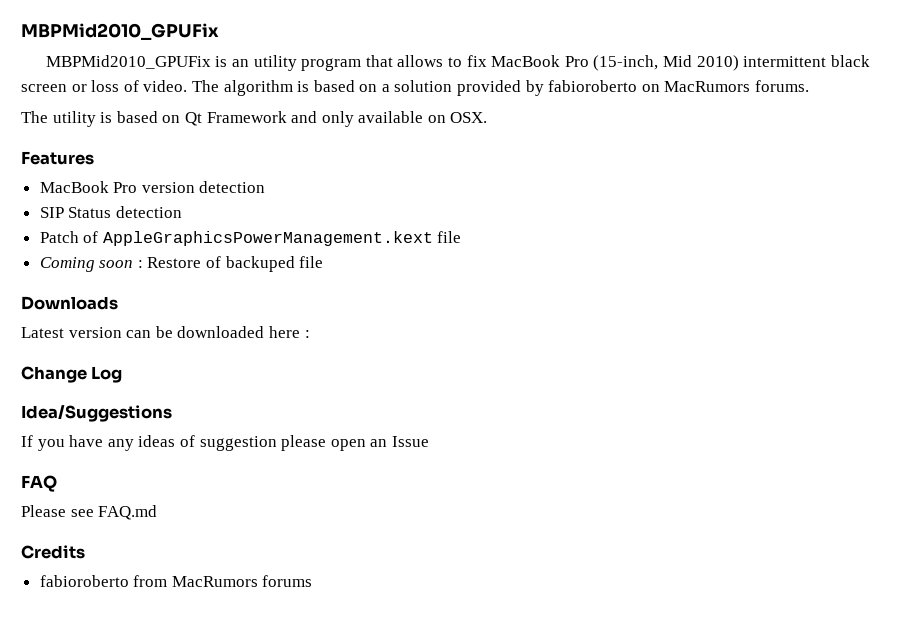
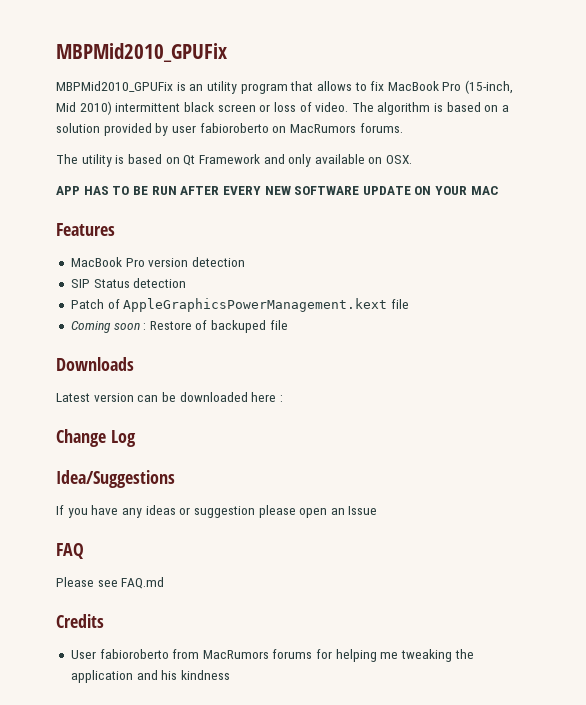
- The algorithm is based on a solution provided by fabioroberto on MacRumors forums.
+ The algorithm is based on a solution provided by user fabioroberto on MacRumors forums.
+ APP HAS TO BE RUN AFTER EVERY NEW SOFTWARE UPDATE ON YOUR MAC
- If you have any ideas of suggestion please open an Issue
+ If you have any ideas or suggestion please open an Issue
- fabioroberto from MacRumors forums
+ User fabioroberto from MacRumors forums for helping me tweaking the application and his kindness

